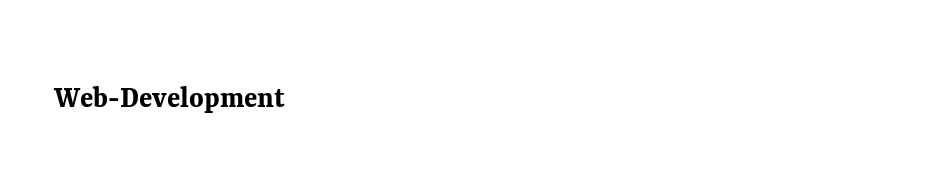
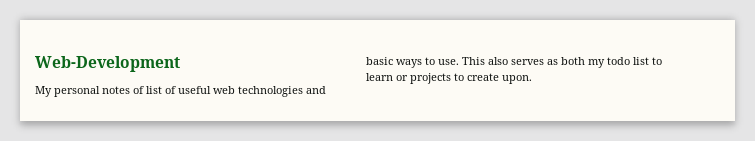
+ My personal notes of list of useful web technologies and basic ways to use. This also serves as both my todo list to learn or projects to create upon.

